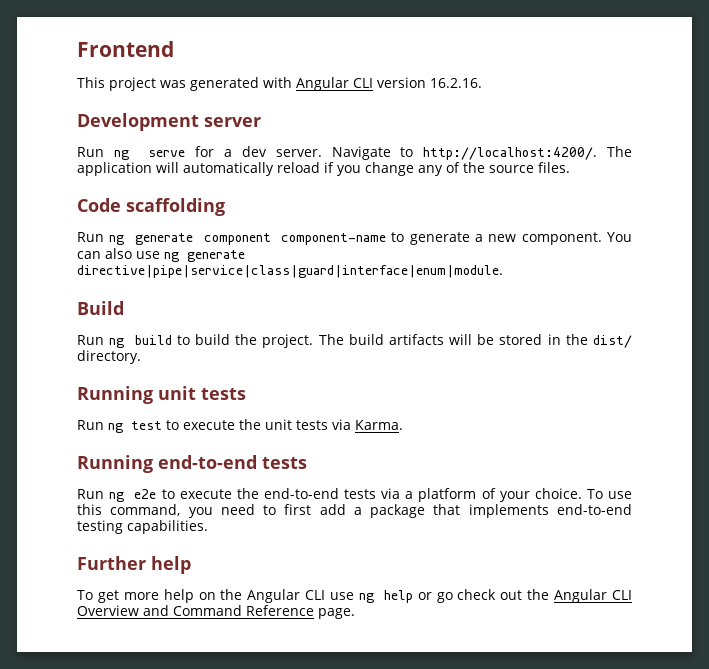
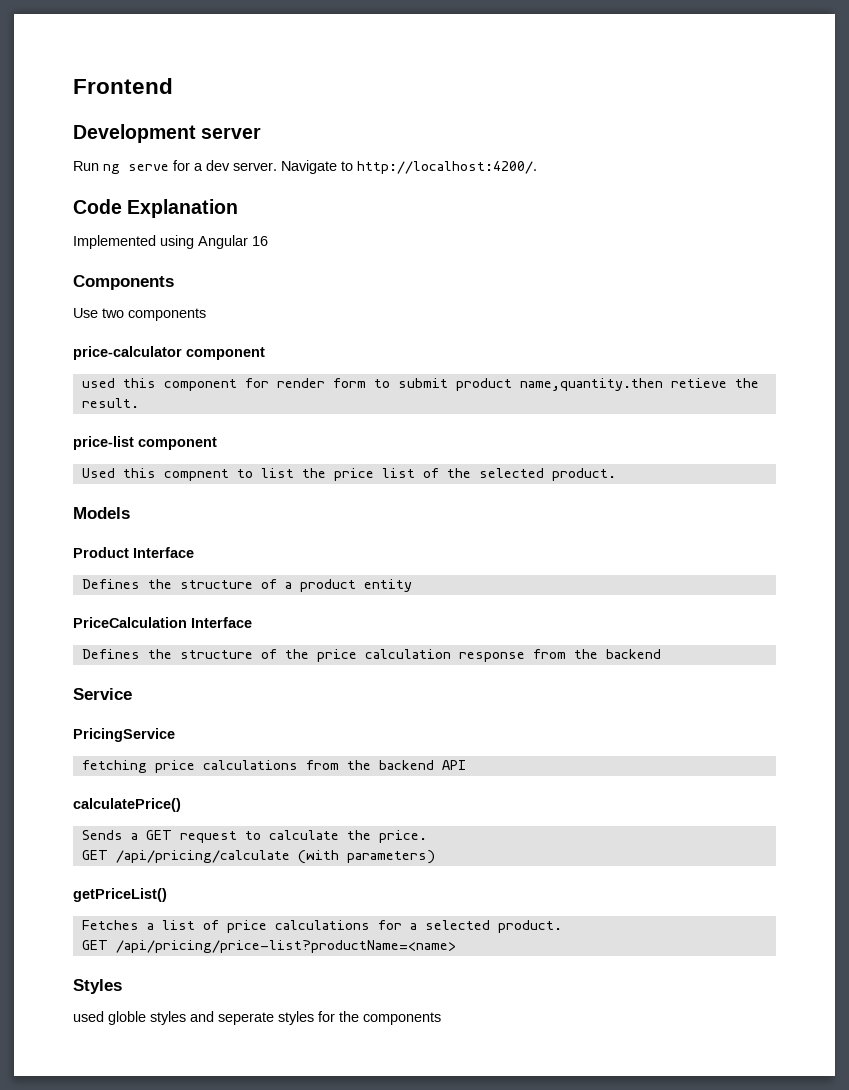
- This project was generated with Angular CLI version 16.2.16.
- Navigate to http://localhost:4200/. The application will automatically reload if you change any of the source files.
- Code scaffolding
- Run ng generate component component-name to generate a new component. You can also use ng generate directive|pipe|service|class|guard|interface|enum|module.
- Build
- Run ng build to build the project. The build artifacts will be stored in the dist/ directory.
- Running unit tests
- Run ng test to execute the unit tests via Karma.
- Running end-to-end tests
- Run ng e2e to execute the end-to-end tests via a platform of your choice. To use this command, you need to first add a package that implements end-to-end testing capabilities.
- Further help
- To get more help on the Angular CLI use ng help or go check out the Angular CLI Overview and Command Reference page.
+ Navigate to http://localhost:4200/.
+ Code Explanation
+ Implemented using Angular 16
+ Components
+ Use two components
+ price-calculator component
+ used this component for render form to submit product name,quantity.then retieve the result.
+ price-list component
+ Used this compnent to list the price list of the selected product.
+ Models
+ Product Interface
+ Defines the structure of a product entity
+ PriceCalculation Interface
+ Defines the structure of the price calculation response from the backend
+ Service
+ PricingService
+ fetching price calculations from the backend API
+ calculatePrice()
+ Sends a GET request to calculate the price.
+ GET /api/pricing/calculate (with parameters)
+ getPriceList()
+ Fetches a list of price calculations for a selected product.
+ GET /api/pricing/price-list?productName=<name>
+ Styles
+ used globle styles and seperate styles for the components

